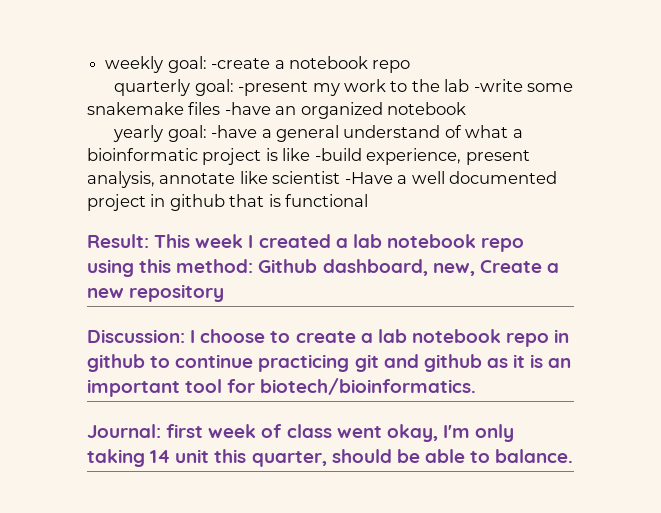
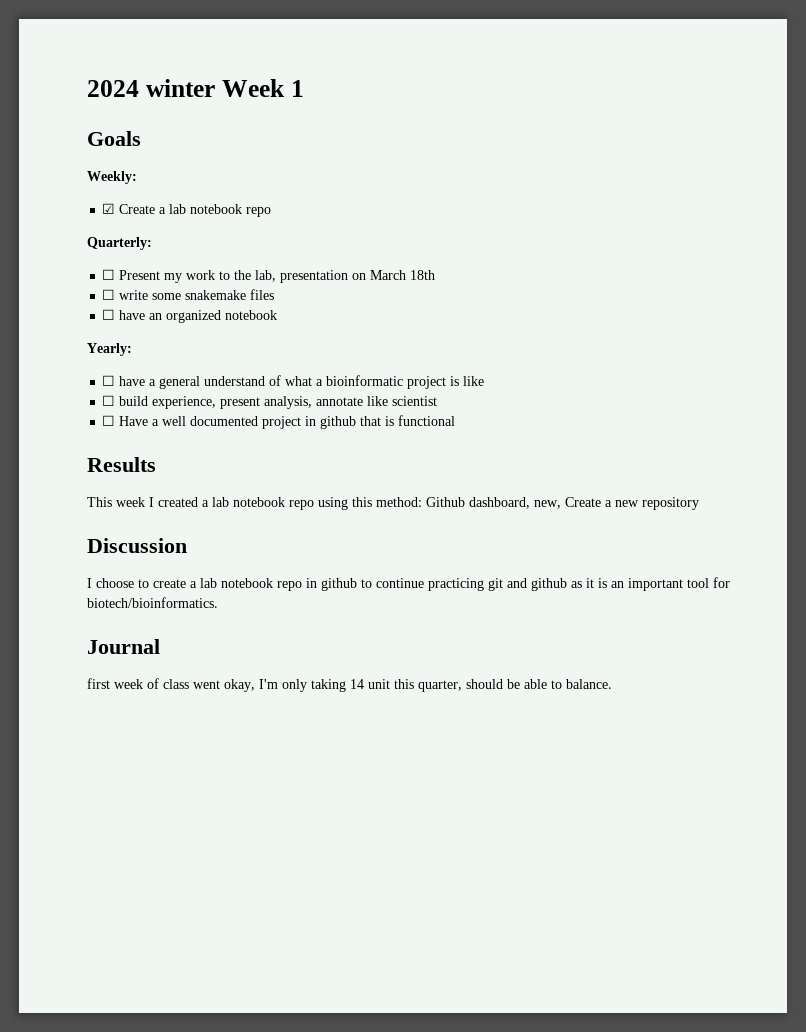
- weekly goal: -create a notebook repo
+ 2024 winter Week 1
+ Goals
+ Weekly:
+ ☑ Create a lab notebook repo
- quarterly goal: -present my work to the lab -write some snakemake files -have an organized notebook
+ Quarterly:
+ ☐ Present my work to the lab, presentation on March 18th
+ ☐ write some snakemake files
+ ☐ have an organized notebook
- yearly goal: -have a general understand of what a bioinformatic project is like -build experience, present analysis, annotate like scientist -Have a well documented project in github that is functional
+ Yearly:
+ ☐ have a general understand of what a bioinformatic project is like
+ ☐ build experience, present analysis, annotate like scientist
+ ☐ Have a well documented project in github that is functional
- Result: This week I created a lab notebook repo using this method: Github dashboard, new, Create a new repository
+ Results
+ This week I created a lab notebook repo using this method: Github dashboard, new, Create a new repository
- Discussion: I choose to create a lab notebook repo in github to continue practicing git and github as it is an important tool for biotech/bioinformatics.
+ Discussion
+ I choose to create a lab notebook repo in github to continue practicing git and github as it is an important tool for biotech/bioinformatics.
- Journal: first week of class went okay, I'm only taking 14 unit this quarter, should be able to balance.
+ Journal
+ first week of class went okay, I'm only taking 14 unit this quarter, should be able to balance.

